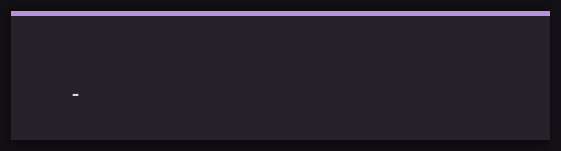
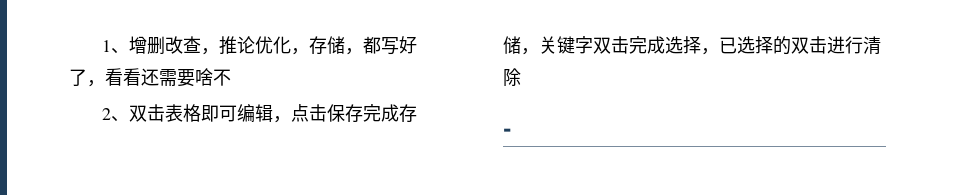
+ 1、增删改查，推论优化，存储，都写好了，看看还需要啥不
+ 2、双击表格即可编辑，点击保存完成存储，关键字双击完成选择，已选择的双击进行清除

